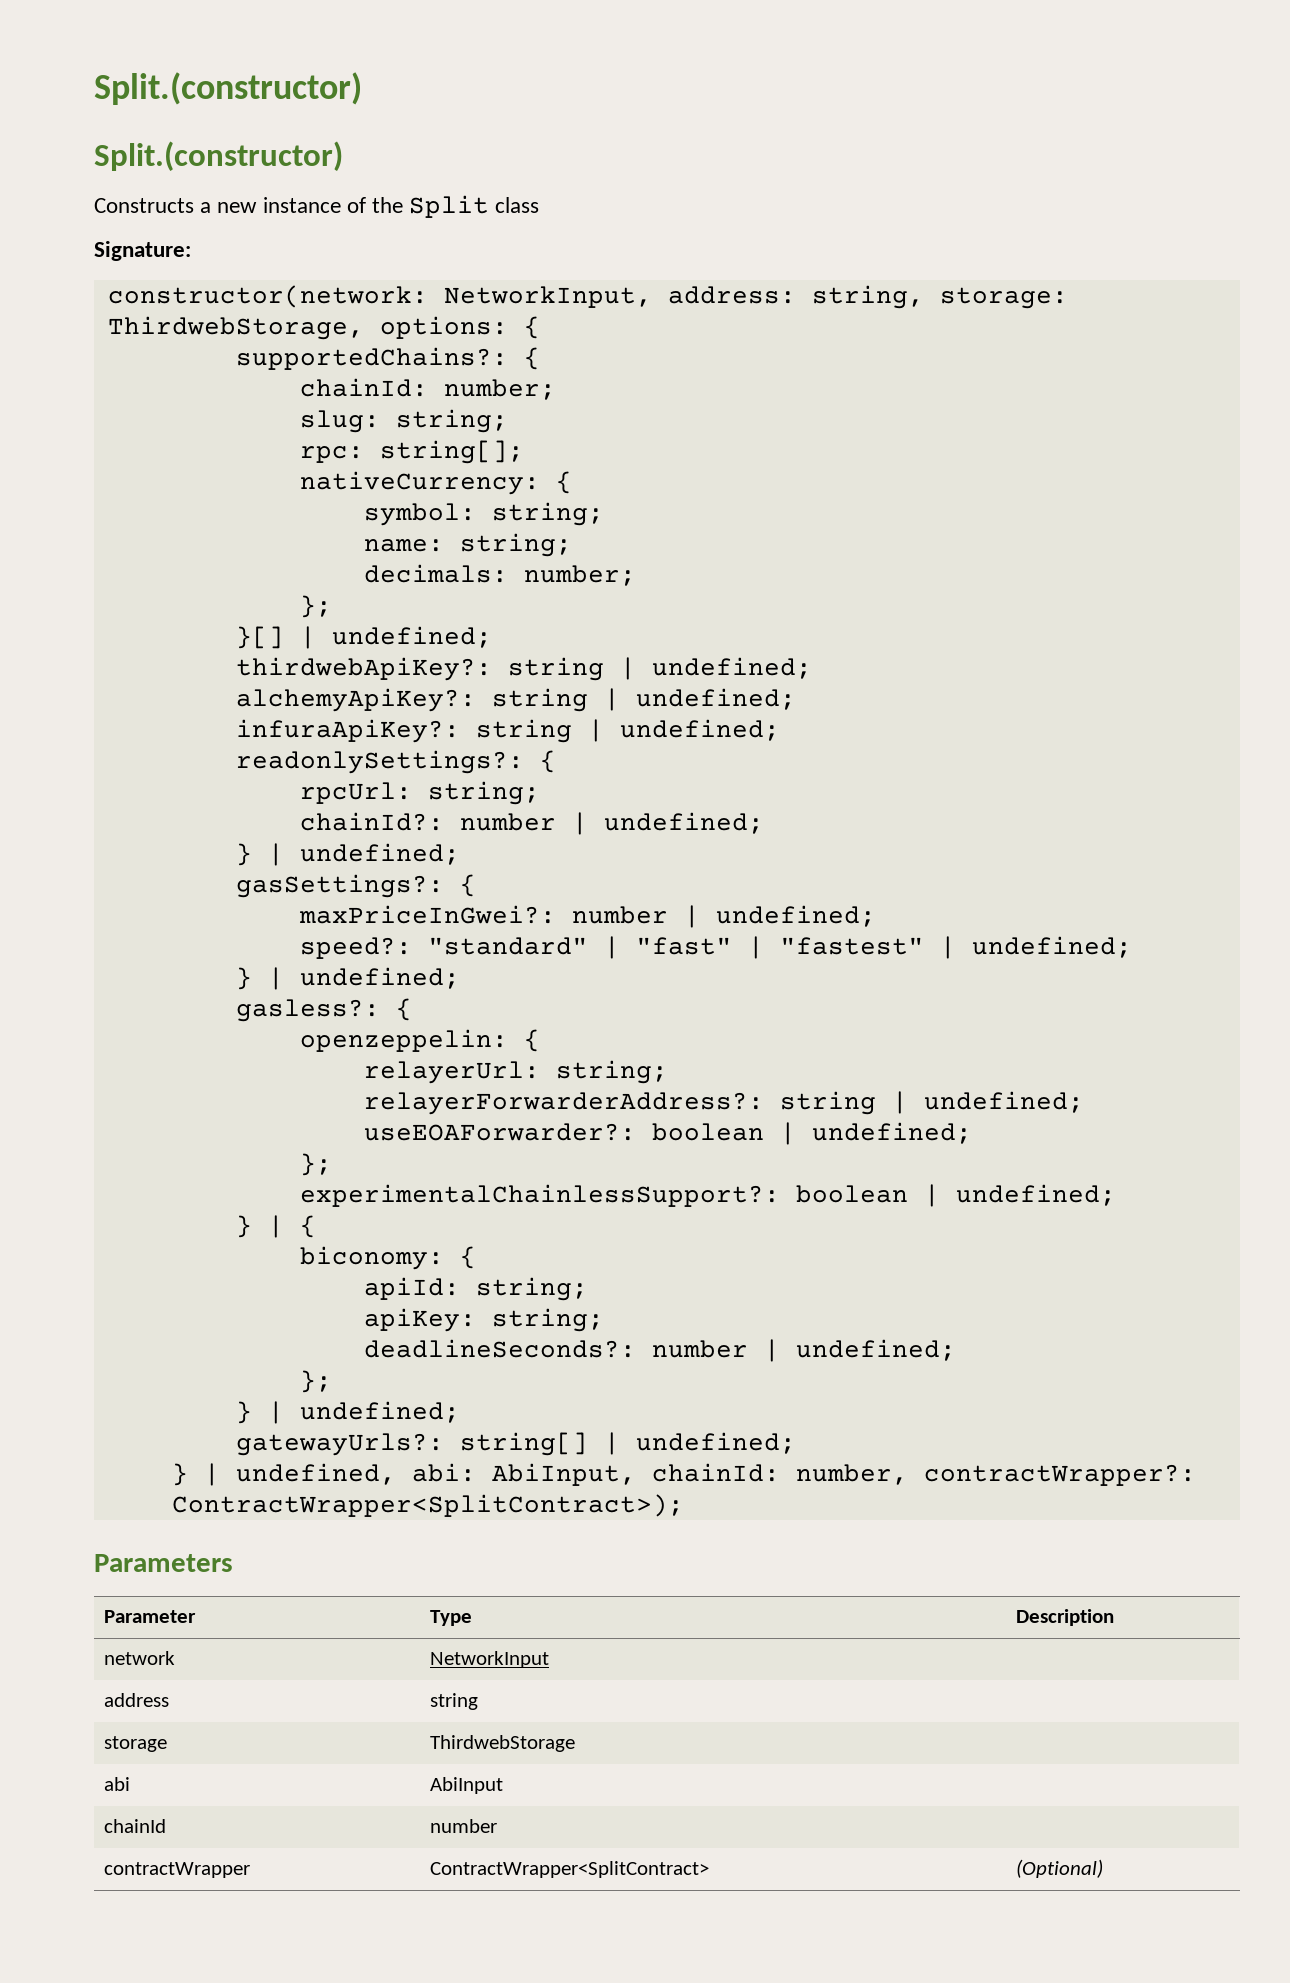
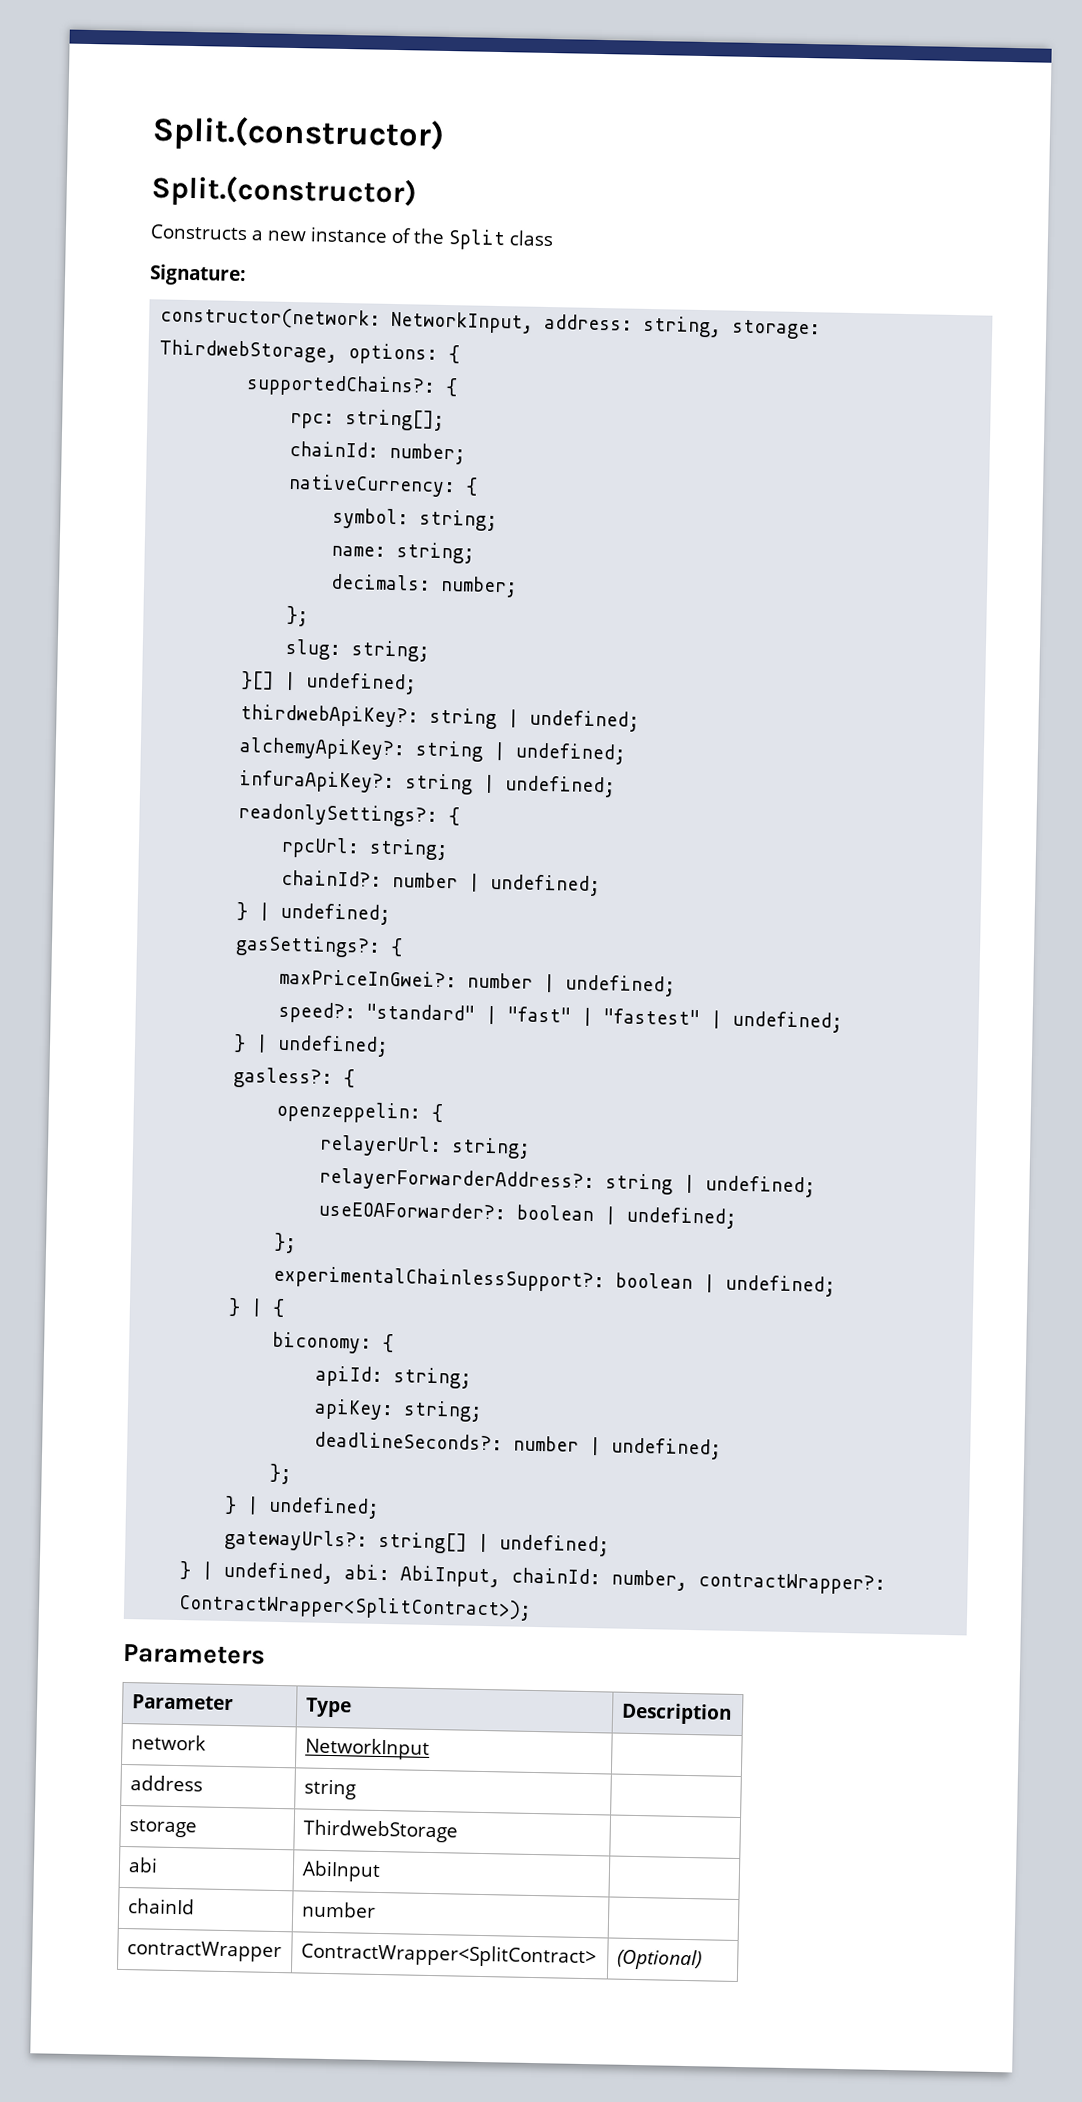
+ rpc: string[];
- slug: string;
- rpc: string[];
+ slug: string;

